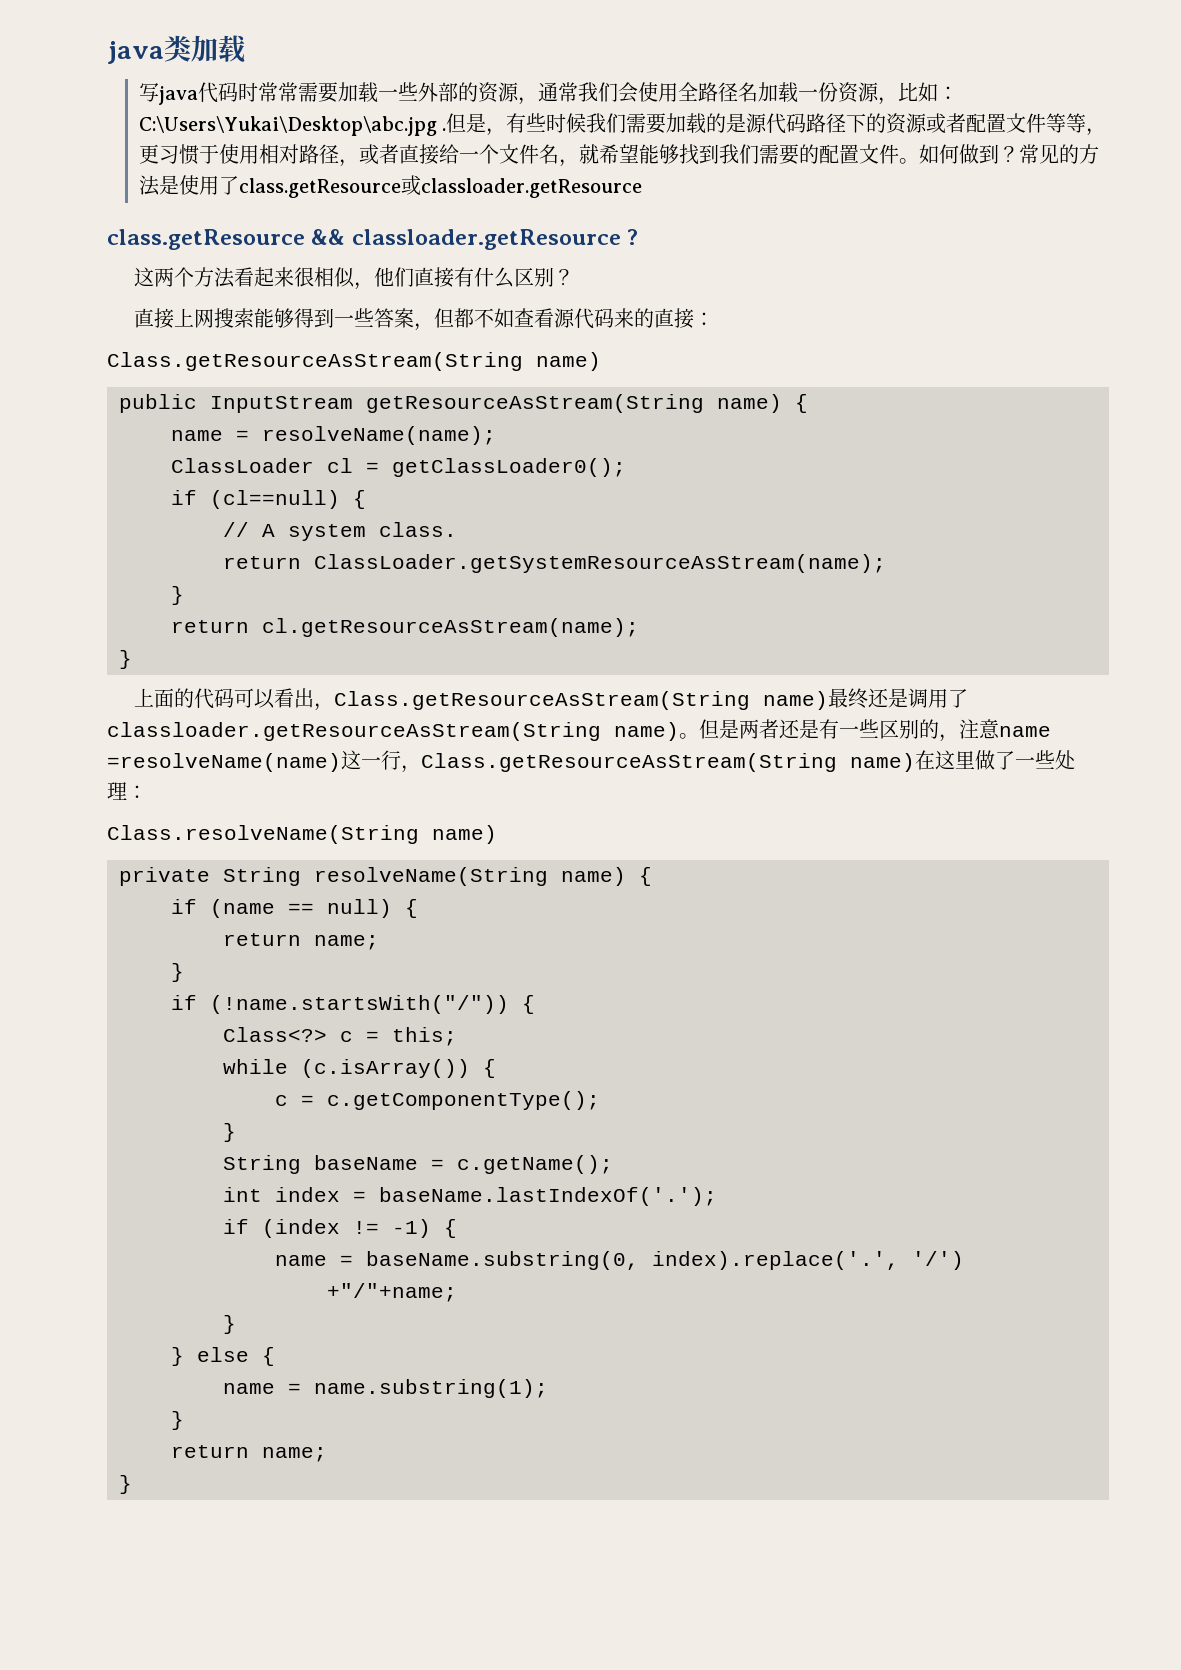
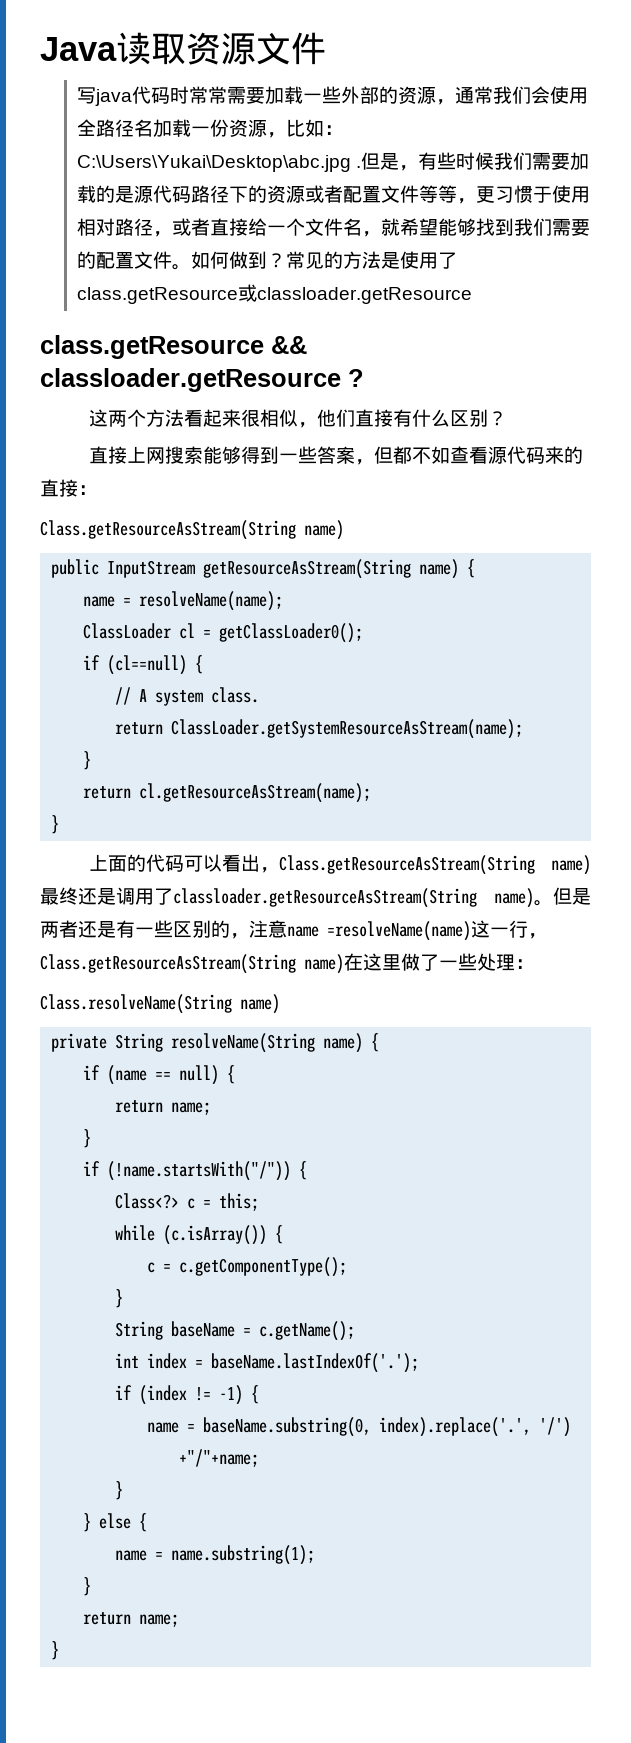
- java类加载
+ Java读取资源文件

